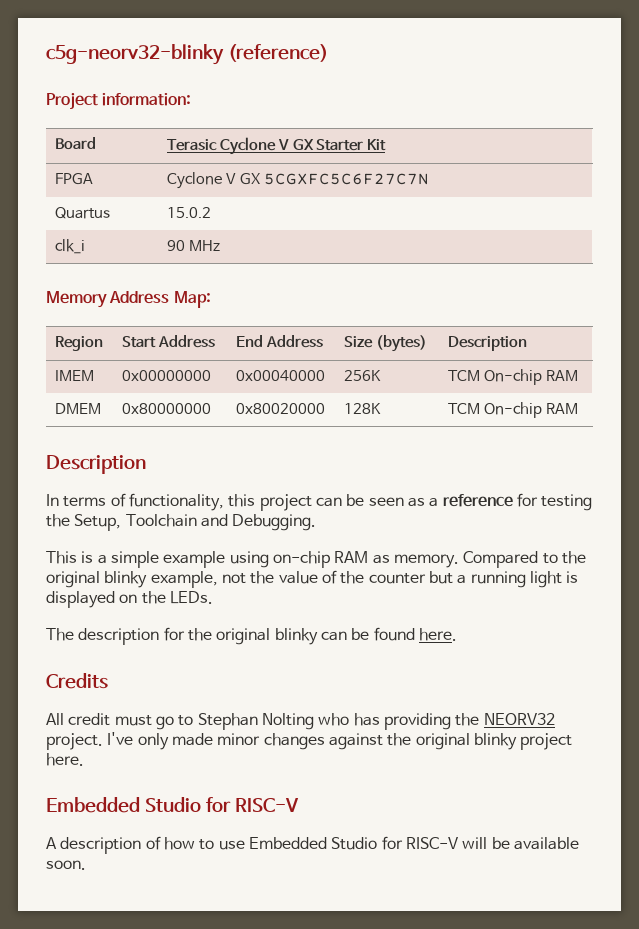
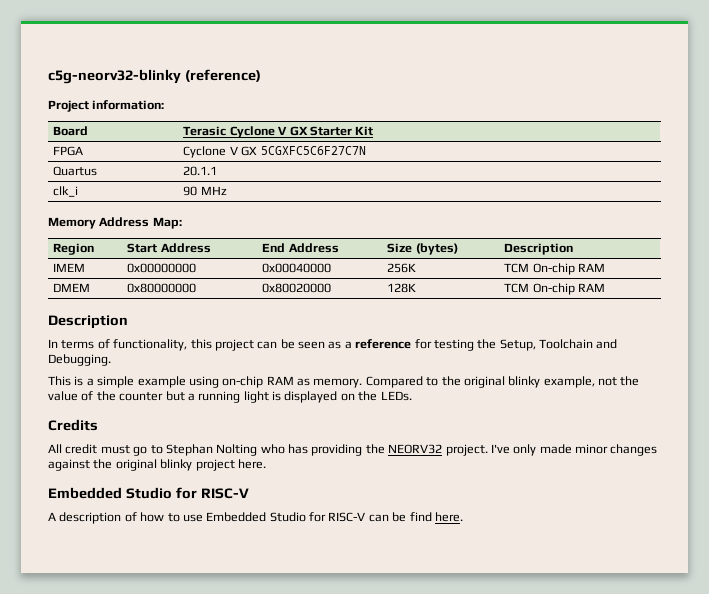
- Quartus | 15.0.2
+ Quartus | 20.1.1
- The description for the original blinky can be found here.
- A description of how to use Embedded Studio for RISC-V will be available soon.
+ A description of how to use Embedded Studio for RISC-V can be find here.

